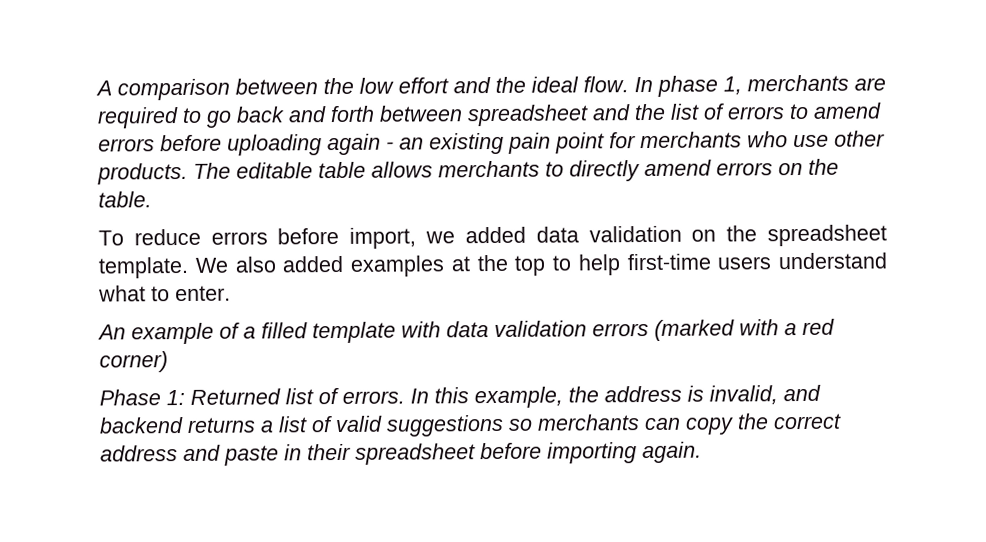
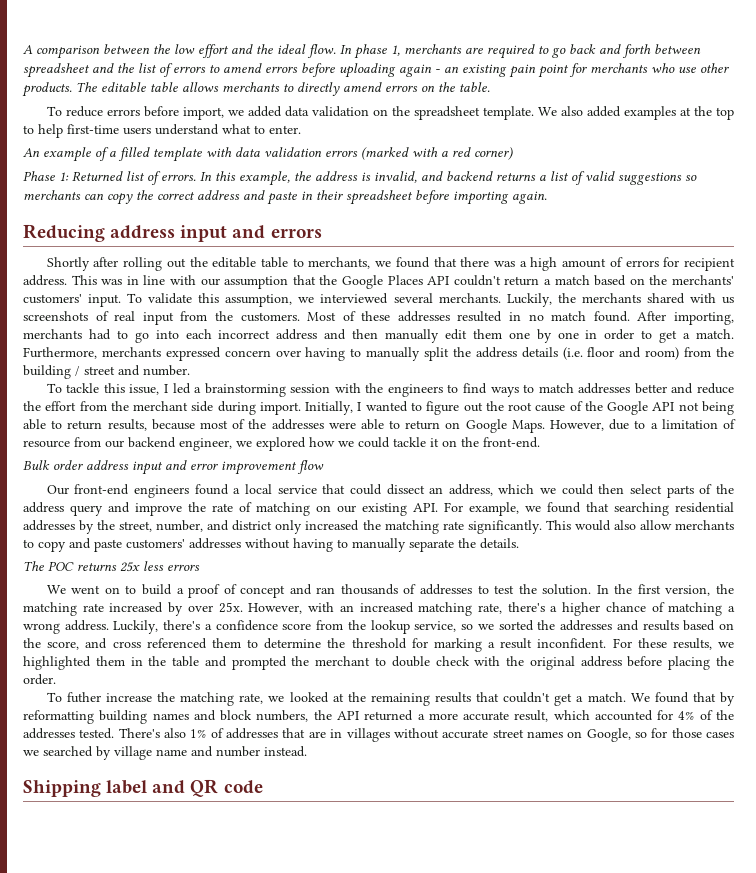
+ Reducing address input and errors
+ Shortly after rolling out the editable table to merchants, we found that there was a high amount of errors for recipient address. This was in line with our assumption that the Google Places API couldn't return a match based on the merchants' customers' input. To validate this assumption, we interviewed several merchants. Luckily, the merchants shared with us screenshots of real input from the customers. Most of these addresses resulted in no match found. After importing, merchants had to go into each incorrect address and then manually edit them one by one in order to get a match. Furthermore, merchants expressed concern over having to manually split the address details (i.e. floor and room) from the building / street and number.
+ To tackle this issue, I led a brainstorming session with the engineers to find ways to match addresses better and reduce the effort from the merchant side during import. Initially, I wanted to figure out the root cause of the Google API not being able to return results, because most of the addresses were able to return on Google Maps. However, due to a limitation of resource from our backend engineer, we explored how we could tackle it on the front-end.
+ Bulk order address input and error improvement flow
+ Our front-end engineers found a local service that could dissect an address, which we could then select parts of the address query and improve the rate of matching on our existing API. For example, we found that searching residential addresses by the street, number, and district only increased the matching rate significantly. This would also allow merchants to copy and paste customers' addresses without having to manually separate the details.
+ The POC returns 25x less errors
+ We went on to build a proof of concept and ran thousands of addresses to test the solution. In the first version, the matching rate increased by over 25x. However, with an increased matching rate, there's a higher chance of matching a wrong address. Luckily, there's a confidence score from the lookup service, so we sorted the addresses and results based on the score, and cross referenced them to determine the threshold for marking a result inconfident. For these results, we highlighted them in the table and prompted the merchant to double check with the original address before placing the order.
+ To futher increase the matching rate, we looked at the remaining results that couldn't get a match. We found that by reformatting building names and block numbers, the API returned a more accurate result, which accounted for 4% of the addresses tested. There's also 1% of addresses that are in villages without accurate street names on Google, so for those cases we searched by village name and number instead.
+ Shipping label and QR code

